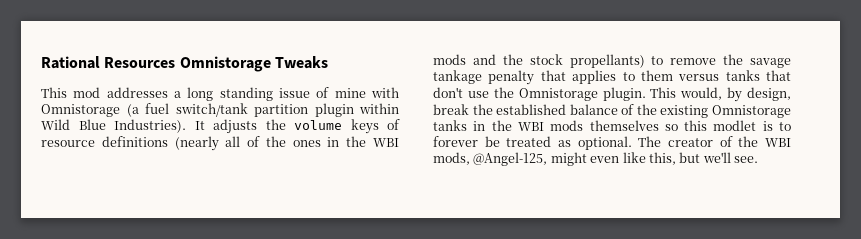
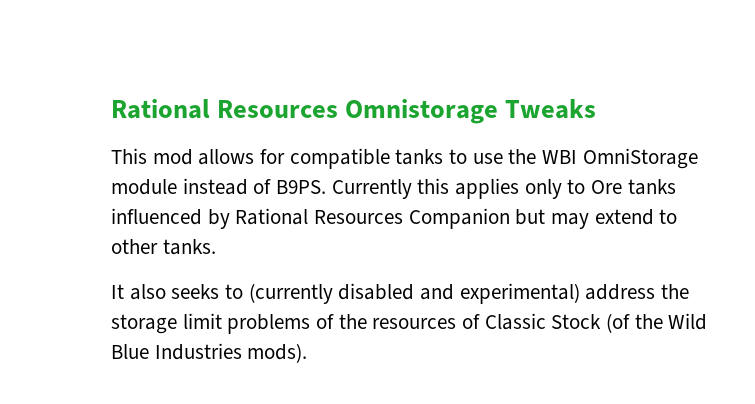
- This mod addresses a long standing issue of mine with Omnistorage (a fuel switch/tank partition plugin within Wild Blue Industries). It adjusts the volume keys of resource definitions (nearly all of the ones in the WBI mods and the stock propellants) to remove the savage tankage penalty that applies to them versus tanks that don't use the Omnistorage plugin. This would, by design, break the established balance of the existing Omnistorage tanks in the WBI mods themselves so this modlet is to forever be treated as optional. The creator of the WBI mods, @Angel-125, might even like this, but we'll see.
+ This mod allows for compatible tanks to use the WBI OmniStorage module instead of B9PS. Currently this applies only to Ore tanks influenced by Rational Resources Companion but may extend to other tanks.
+ It also seeks to (currently disabled and experimental) address the storage limit problems of the resources of Classic Stock (of the Wild Blue Industries mods).

